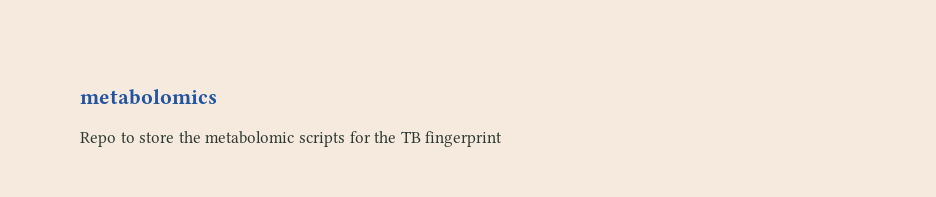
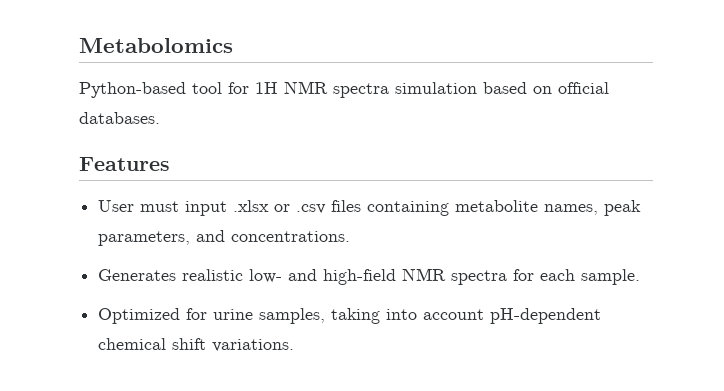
- metabolomics
- Repo to store the metabolomic scripts for the TB fingerprint
+ Metabolomics
+ Python-based tool for 1H NMR spectra simulation based on official databases.
+ Features
+ User must input .xlsx or .csv files containing metabolite names, peak parameters, and concentrations.
+ Generates realistic low- and high-field NMR spectra for each sample.
+ Optimized for urine samples, taking into account pH-dependent chemical shift variations.

